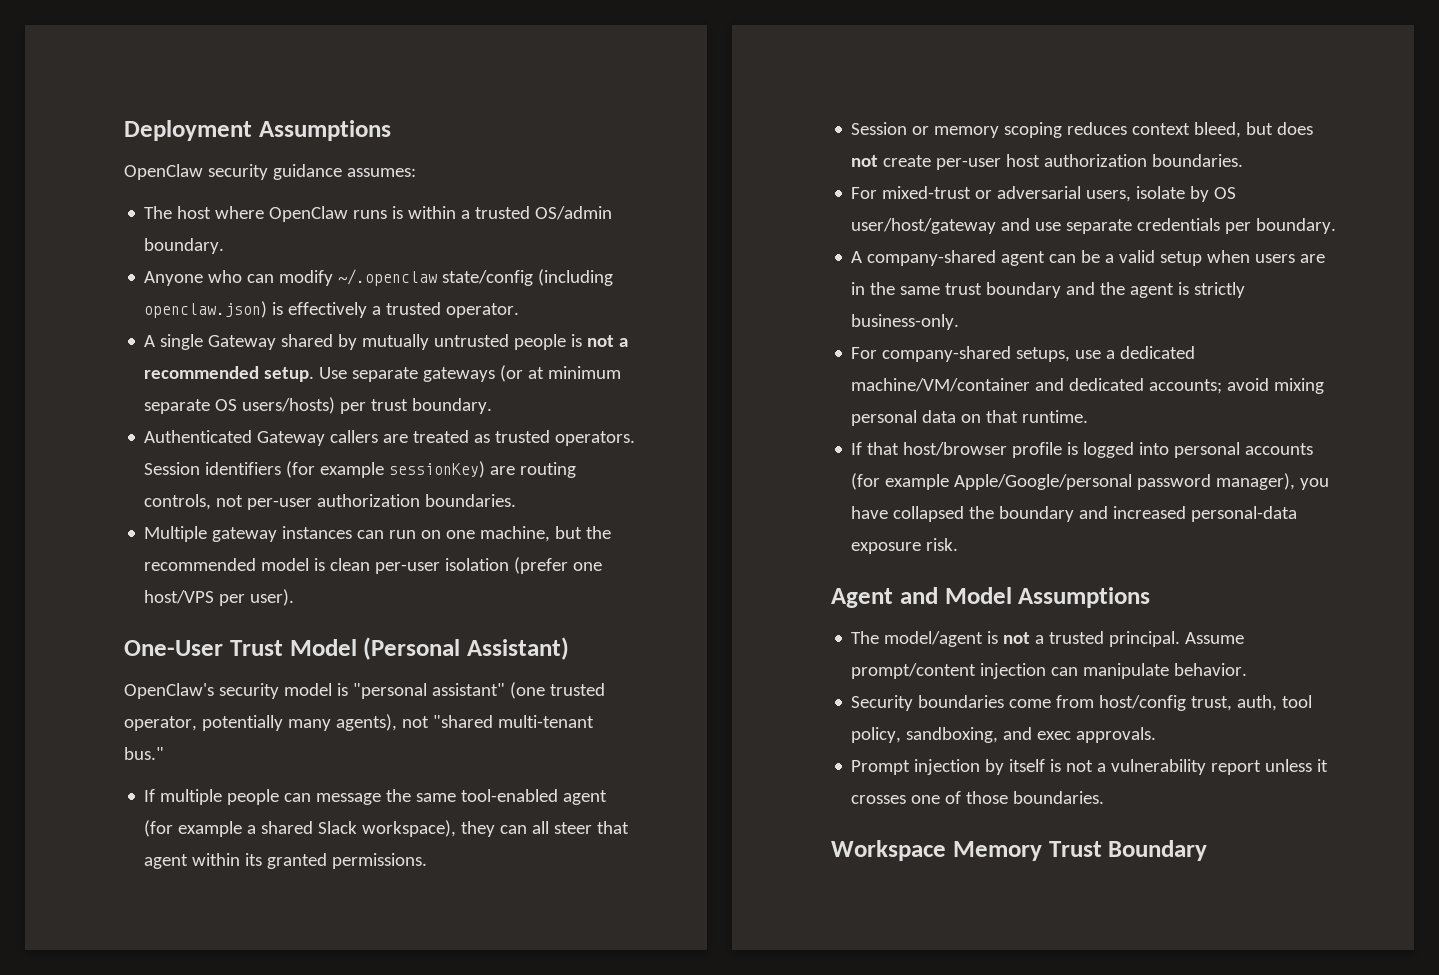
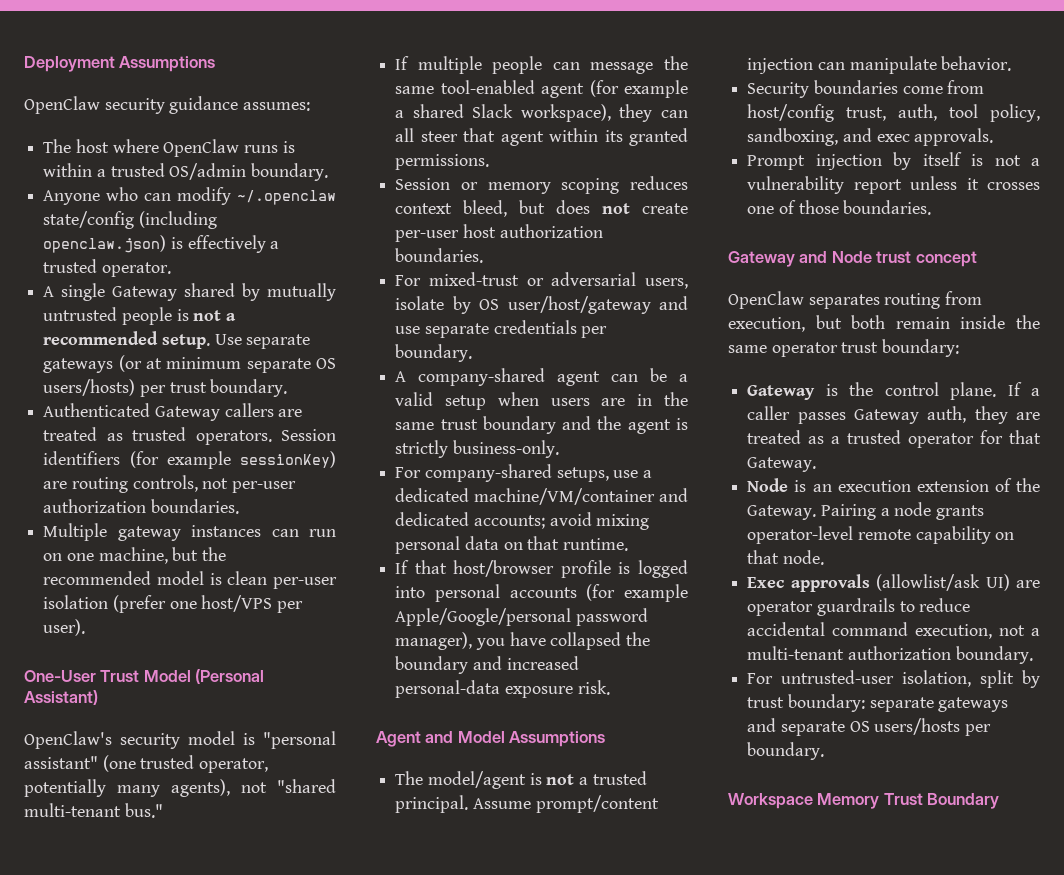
+ Gateway and Node trust concept
+ OpenClaw separates routing from execution, but both remain inside the same operator trust boundary:
+ Gateway is the control plane. If a caller passes Gateway auth, they are treated as a trusted operator for that Gateway.
+ Node is an execution extension of the Gateway. Pairing a node grants operator-level remote capability on that node.
+ Exec approvals (allowlist/ask UI) are operator guardrails to reduce accidental command execution, not a multi-tenant authorization boundary.
+ For untrusted-user isolation, split by trust boundary: separate gateways and separate OS users/hosts per boundary.

